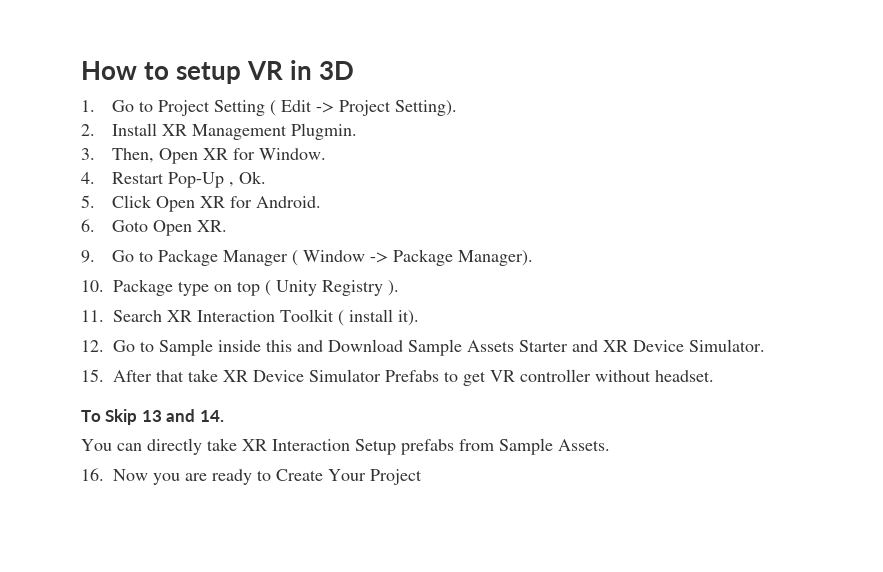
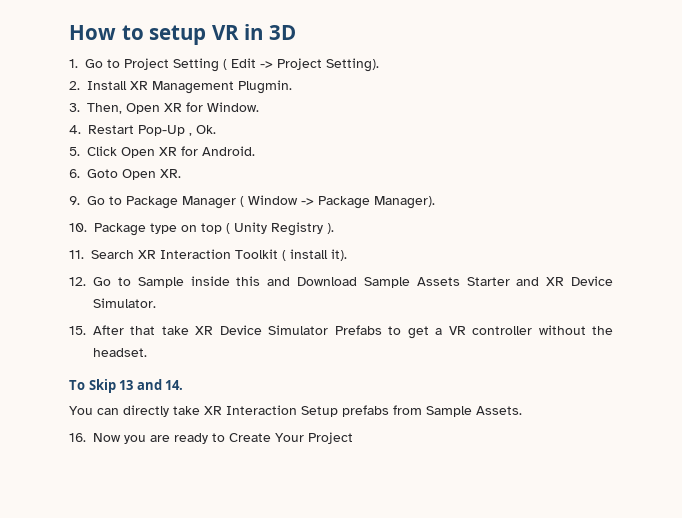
- 15. After that take XR Device Simulator Prefabs to get VR controller without headset.
+ 15. After that take XR Device Simulator Prefabs to get a VR controller without the headset.

